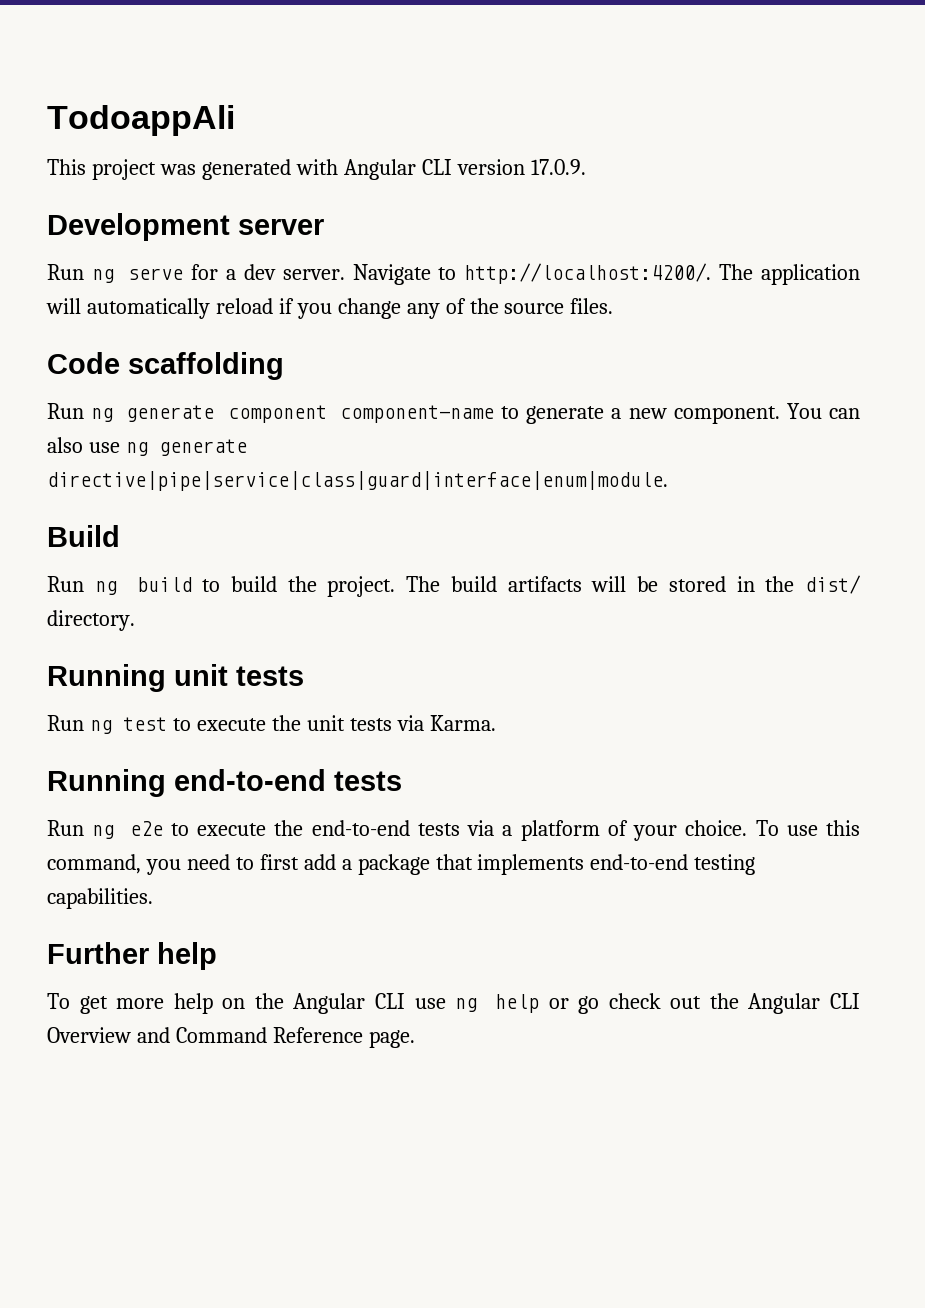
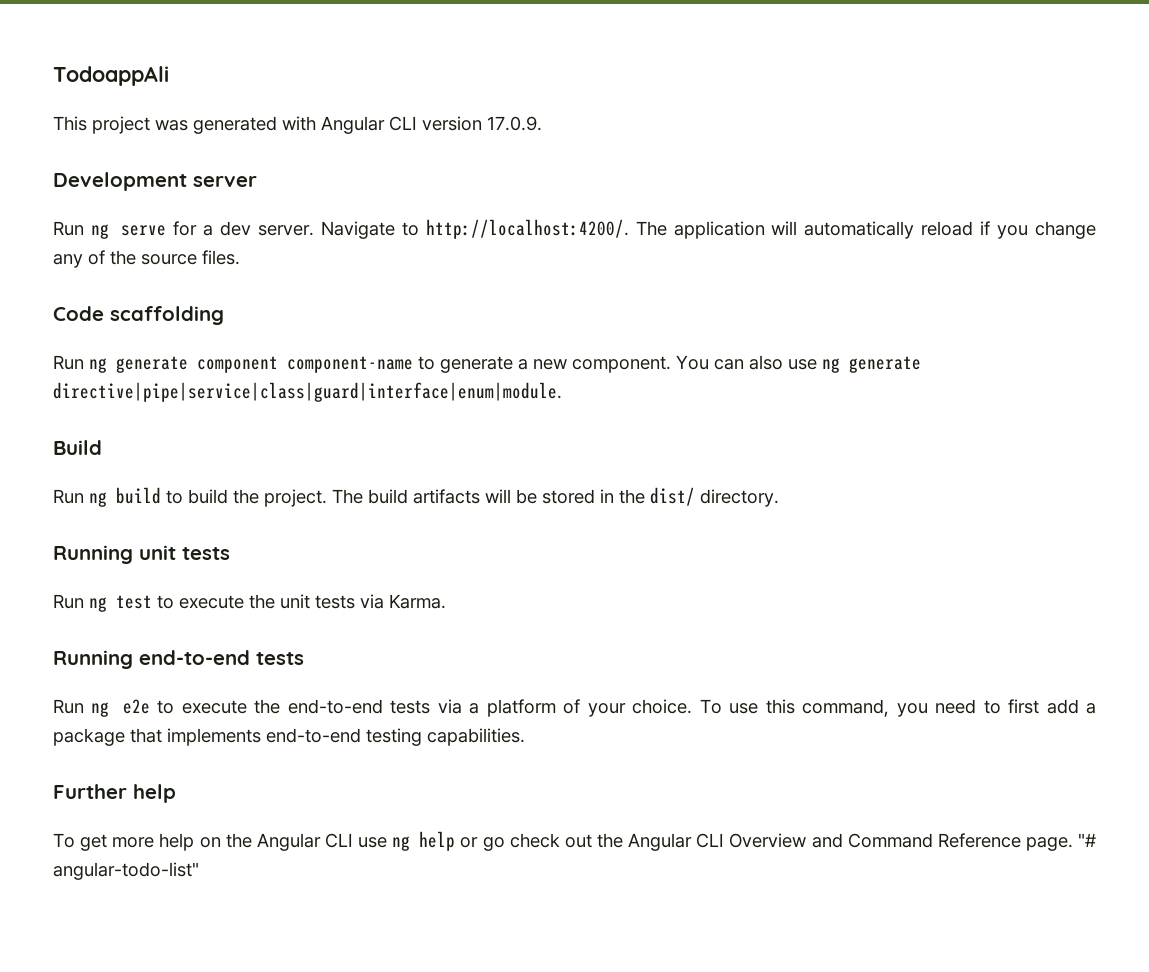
+ "# angular-todo-list"

